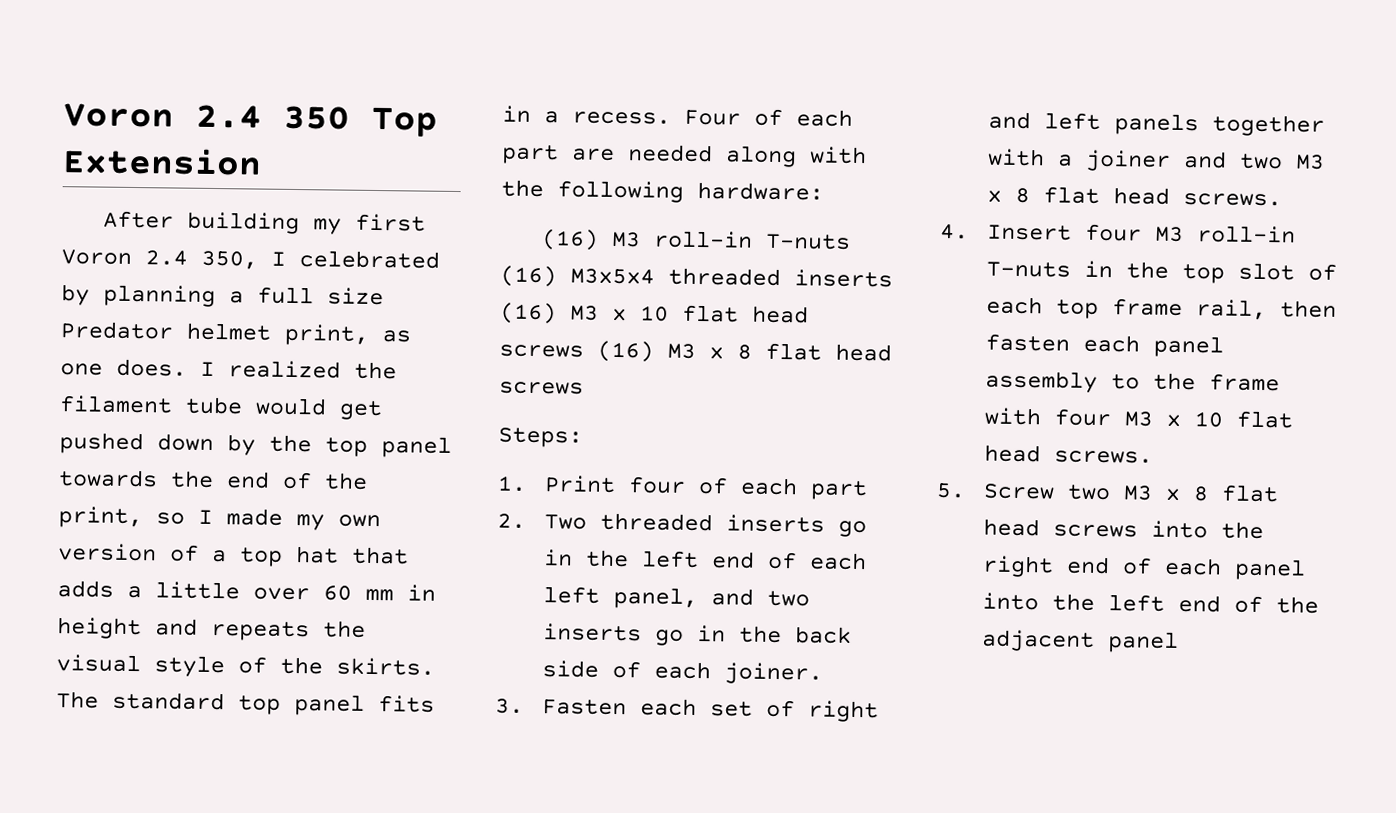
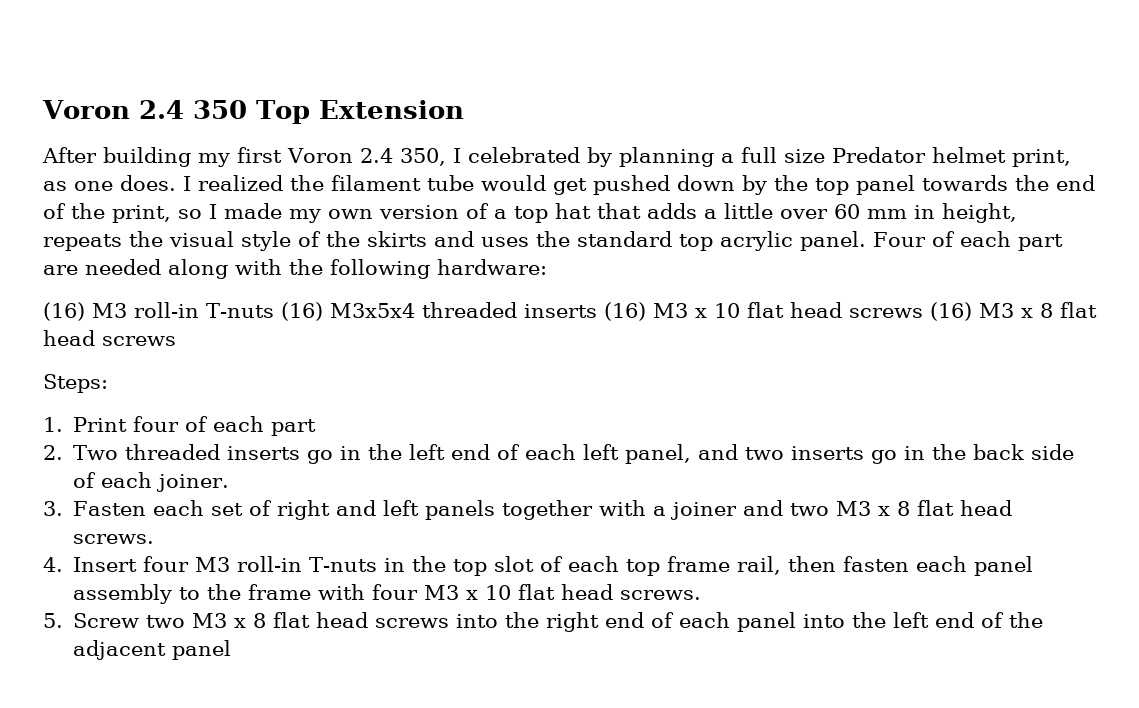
- I realized the filament tube would get pushed down by the top panel towards the end of the print, so I made my own version of a top hat that adds a little over 60 mm in height and repeats the visual style of the skirts. The standard top panel fits in a recess.
+ I realized the filament tube would get pushed down by the top panel towards the end of the print, so I made my own version of a top hat that adds a little over 60 mm in height, repeats the visual style of the skirts and uses the standard top acrylic panel.

